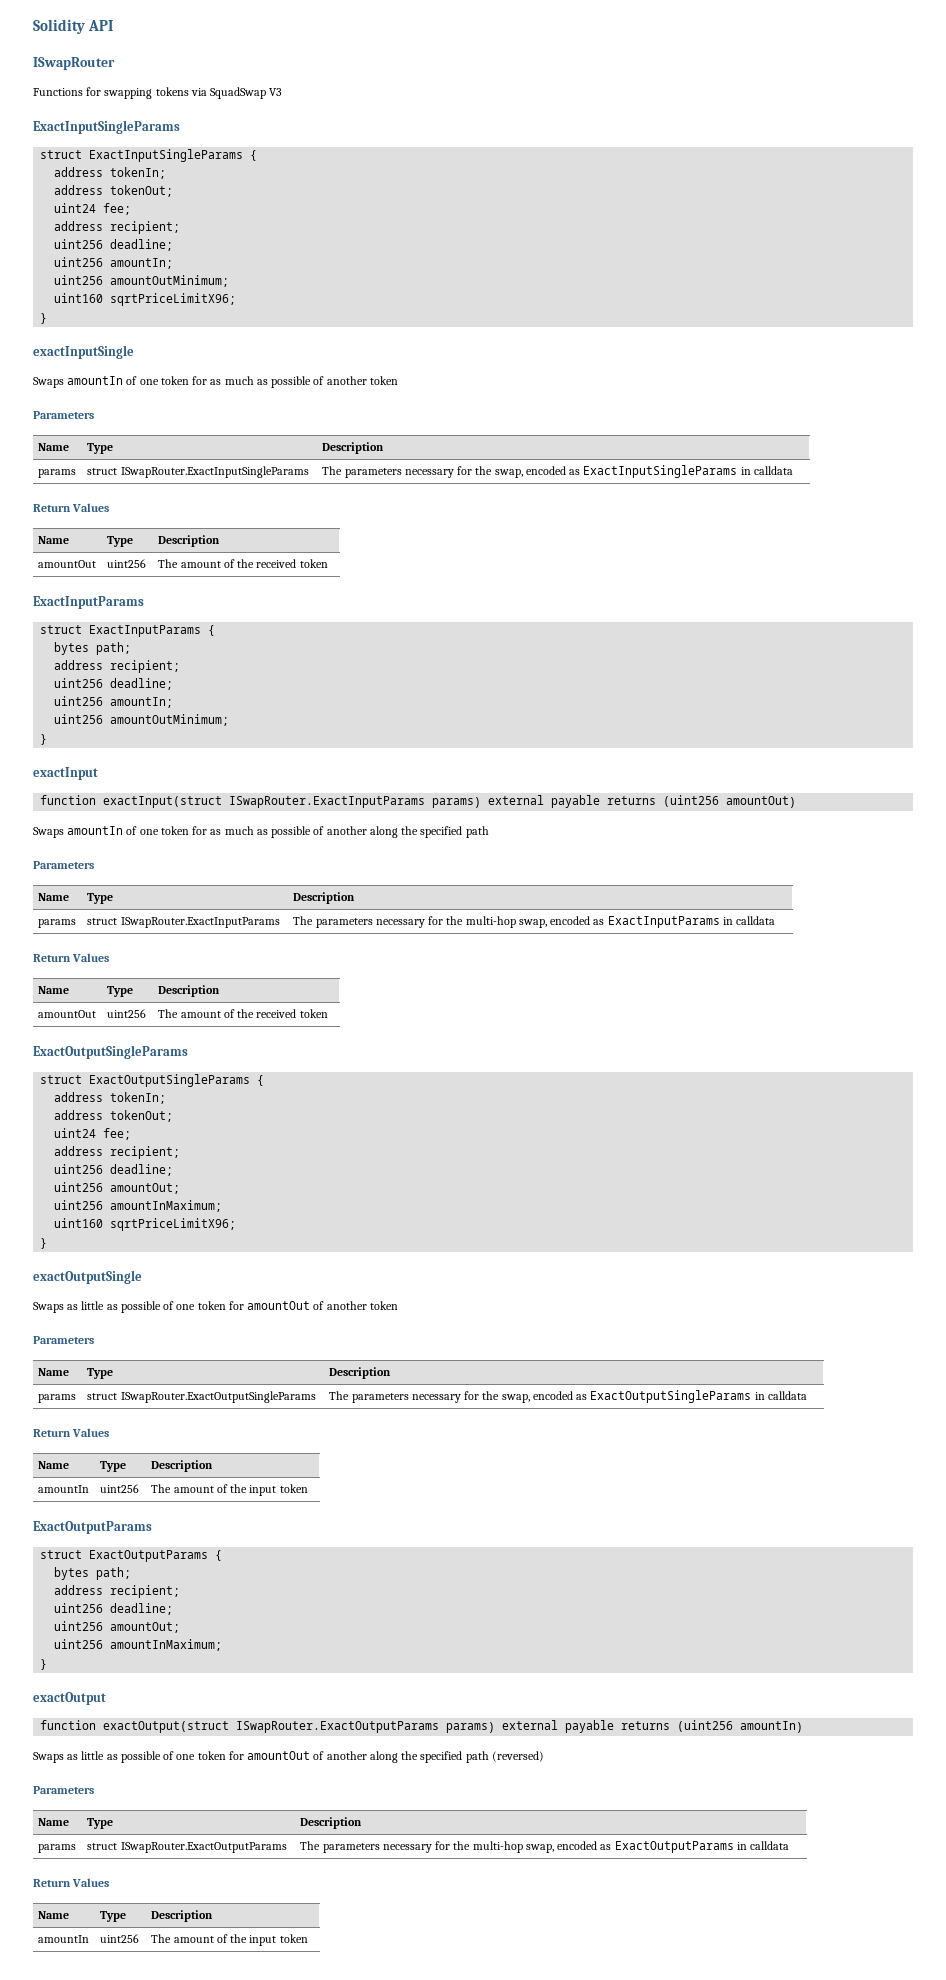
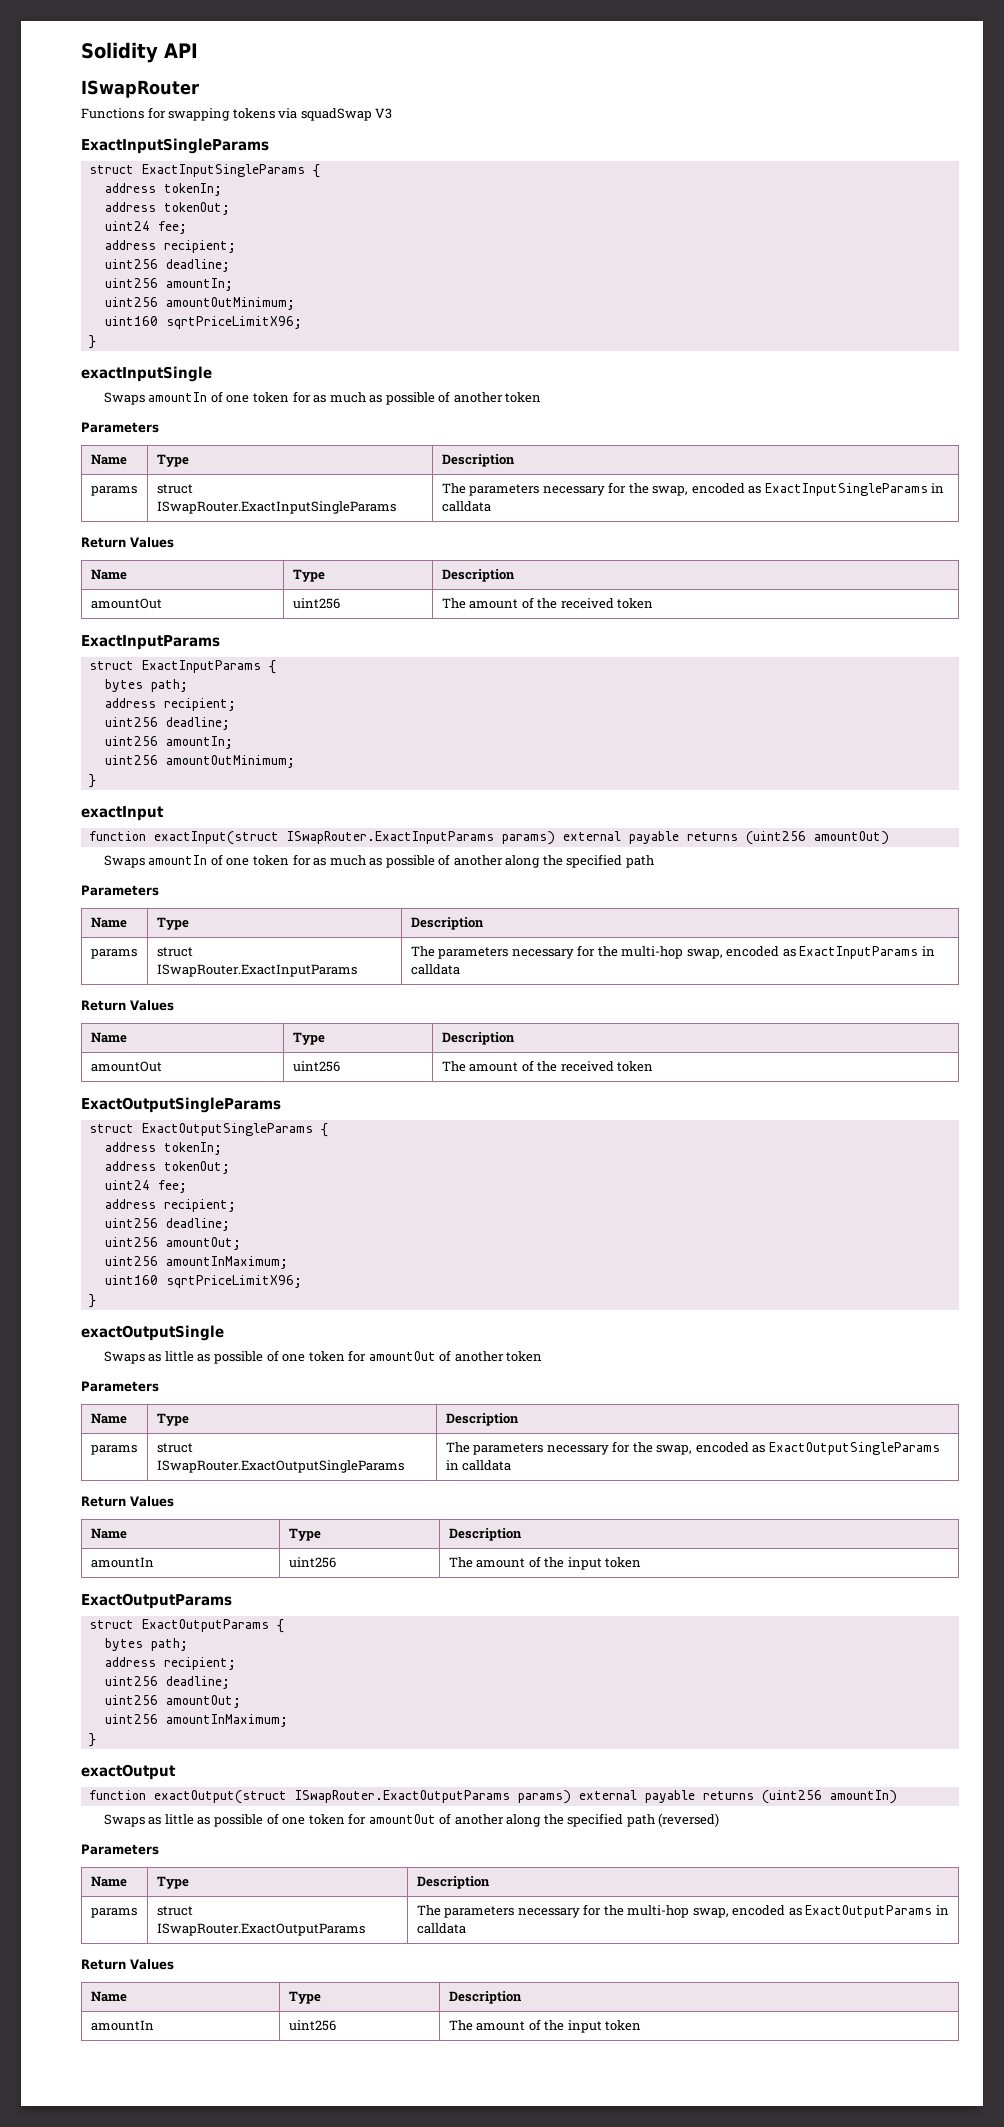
- Functions for swapping tokens via SquadSwap V3
+ Functions for swapping tokens via squadSwap V3

